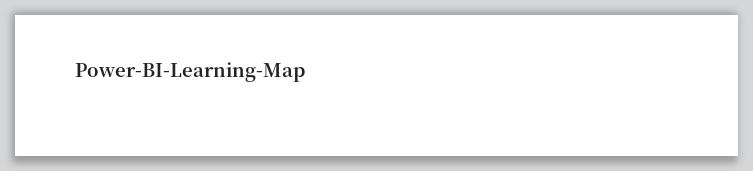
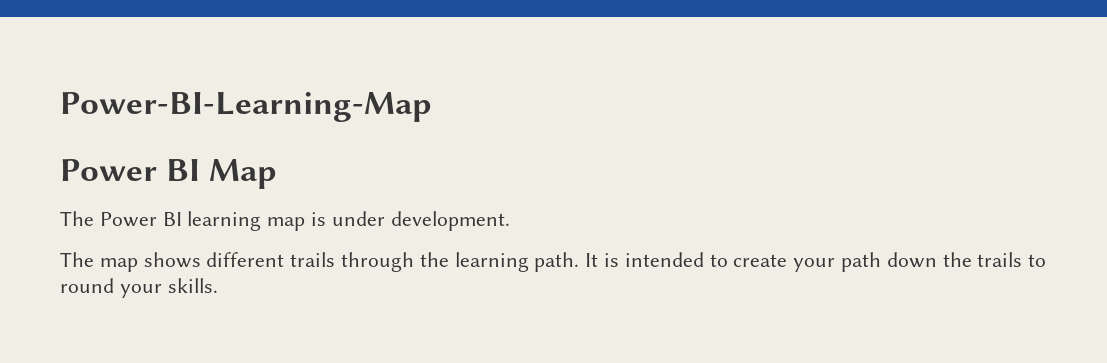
+ Power BI Map
+ The Power BI learning map is under development.
+ The map shows different trails through the learning path. It is intended to create your path down the trails to round your skills.

